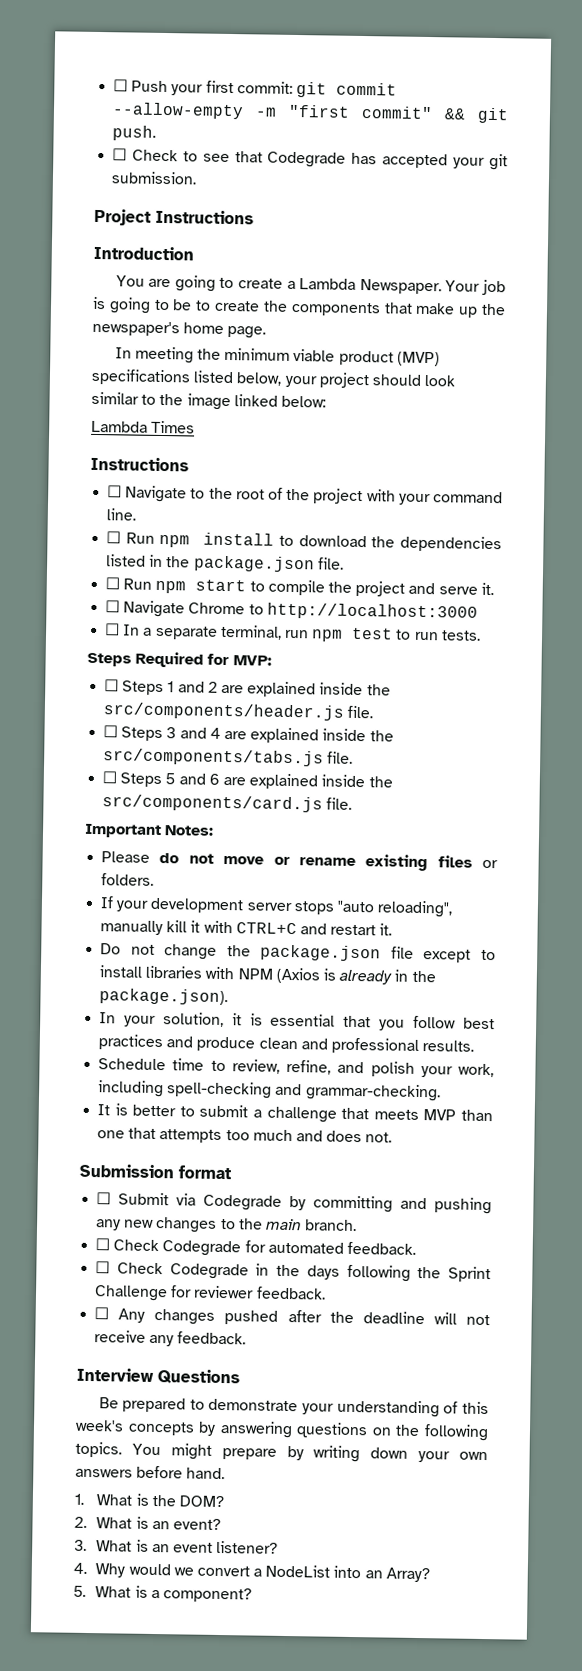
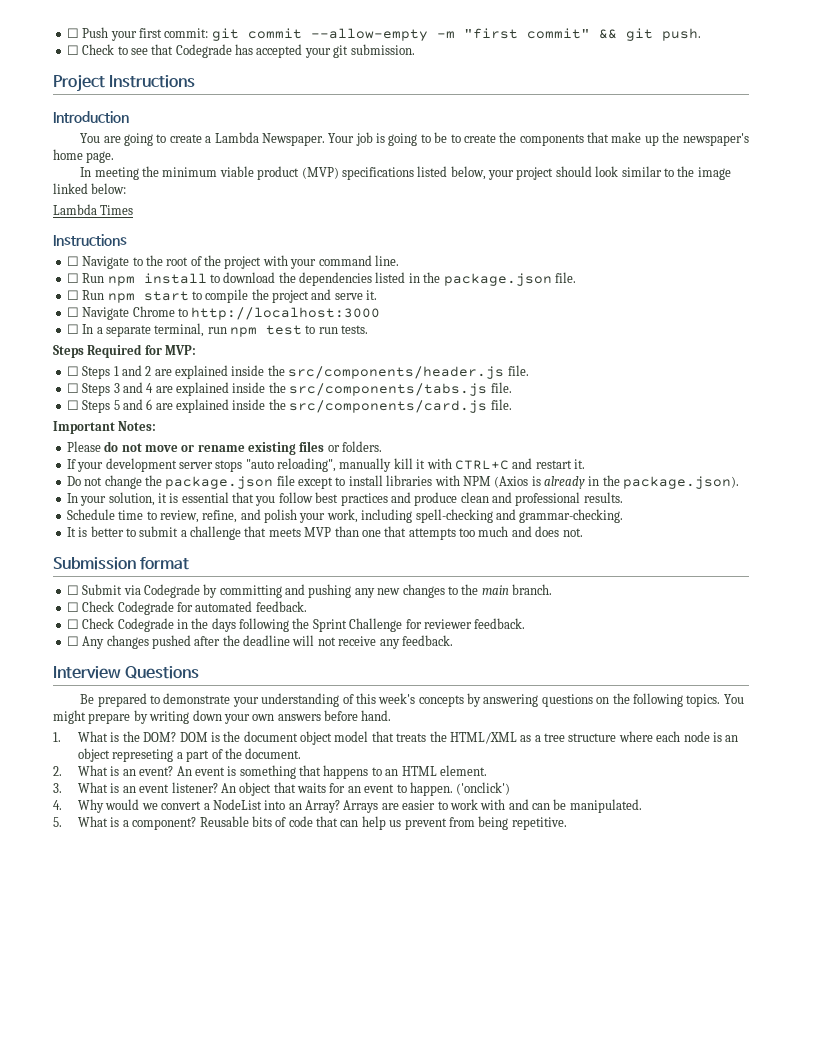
+ DOM is the document object model that treats the HTML/XML as a tree structure where each node is an object represeting a part of the document.
+ An event is something that happens to an HTML element.
+ An object that waits for an event to happen. ('onclick')
+ Arrays are easier to work with and can be manipulated.
+ Reusable bits of code that can help us prevent from being repetitive.

